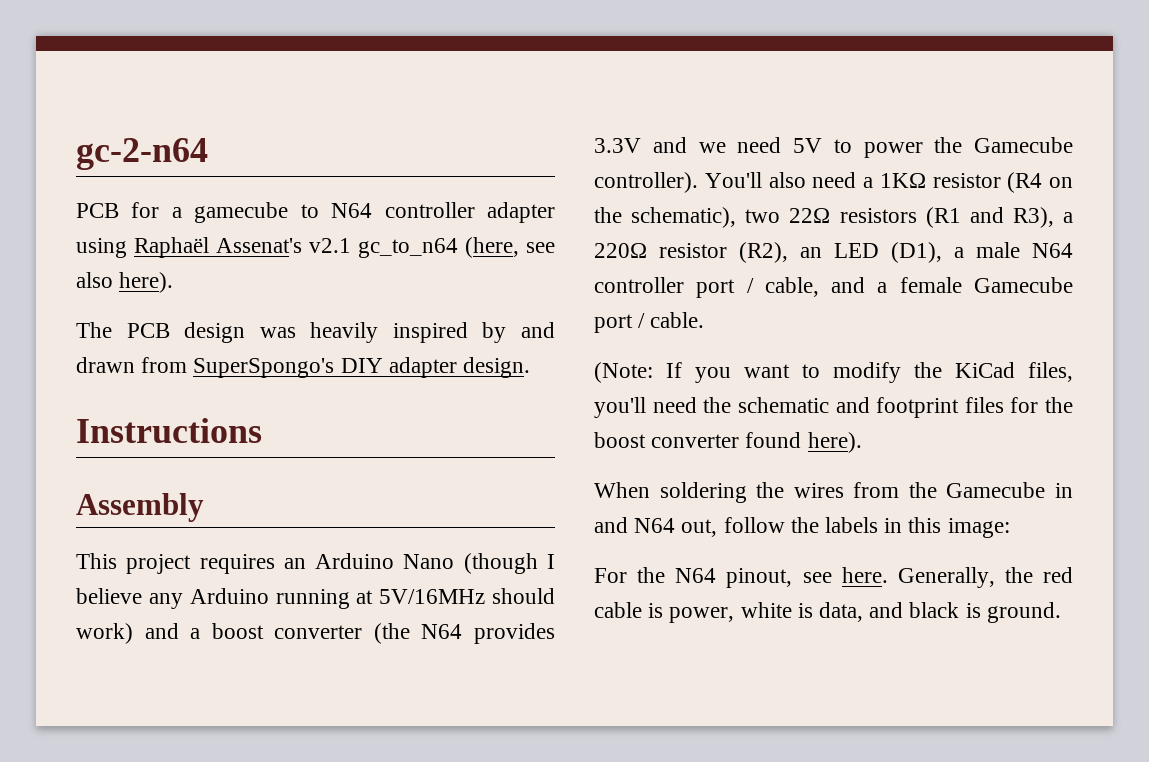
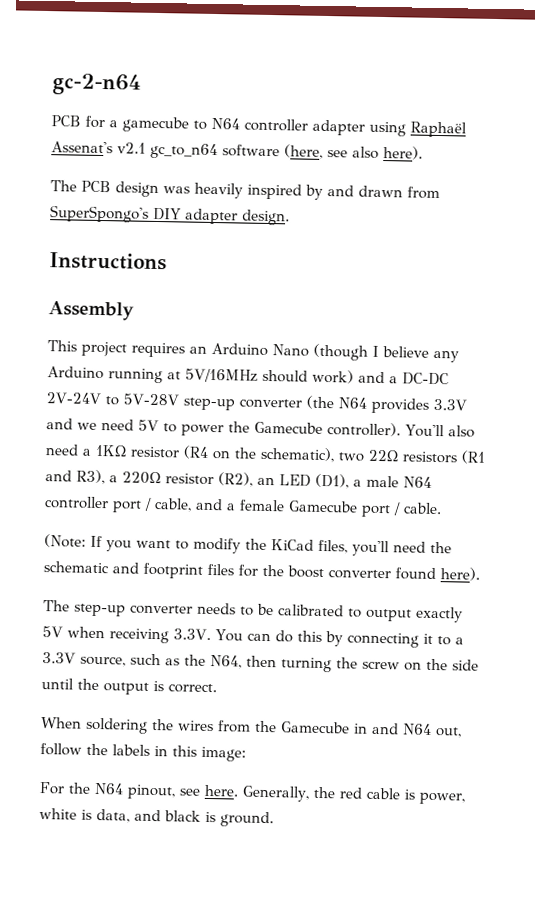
- PCB for a gamecube to N64 controller adapter using Raphaël Assenat's v2.1 gc_to_n64 (here, see also here).
+ PCB for a gamecube to N64 controller adapter using Raphaël Assenat's v2.1 gc_to_n64 software (here, see also here).
- This project requires an Arduino Nano (though I believe any Arduino running at 5V/16MHz should work) and a boost converter (the N64 provides 3.3V and we need 5V to power the Gamecube controller).
+ This project requires an Arduino Nano (though I believe any Arduino running at 5V/16MHz should work) and a DC-DC 2V-24V to 5V-28V step-up converter (the N64 provides 3.3V and we need 5V to power the Gamecube controller).
+ The step-up converter needs to be calibrated to output exactly 5V when receiving 3.3V. You can do this by connecting it to a 3.3V source, such as the N64, then turning the screw on the side until the output is correct.

